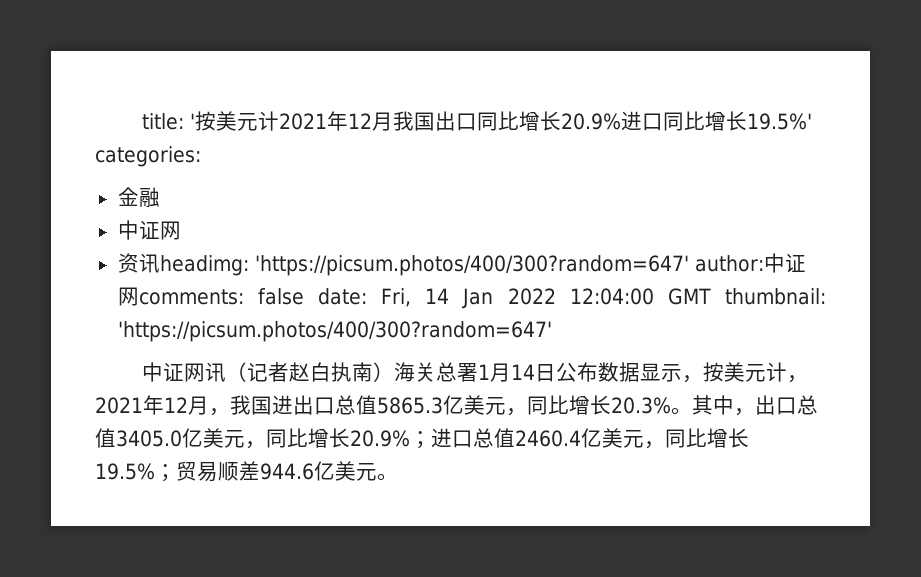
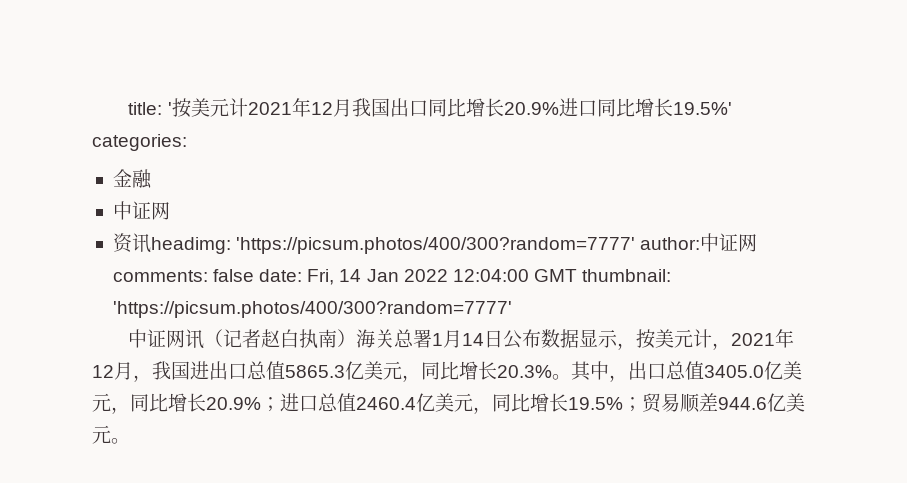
- 资讯headimg: 'https://picsum.photos/400/300?random=647' author:中证网comments: false date: Fri, 14 Jan 2022 12:04:00 GMT thumbnail: 'https://picsum.photos/400/300?random=647'
+ 资讯headimg: 'https://picsum.photos/400/300?random=7777' author:中证网comments: false date: Fri, 14 Jan 2022 12:04:00 GMT thumbnail: 'https://picsum.photos/400/300?random=7777'

